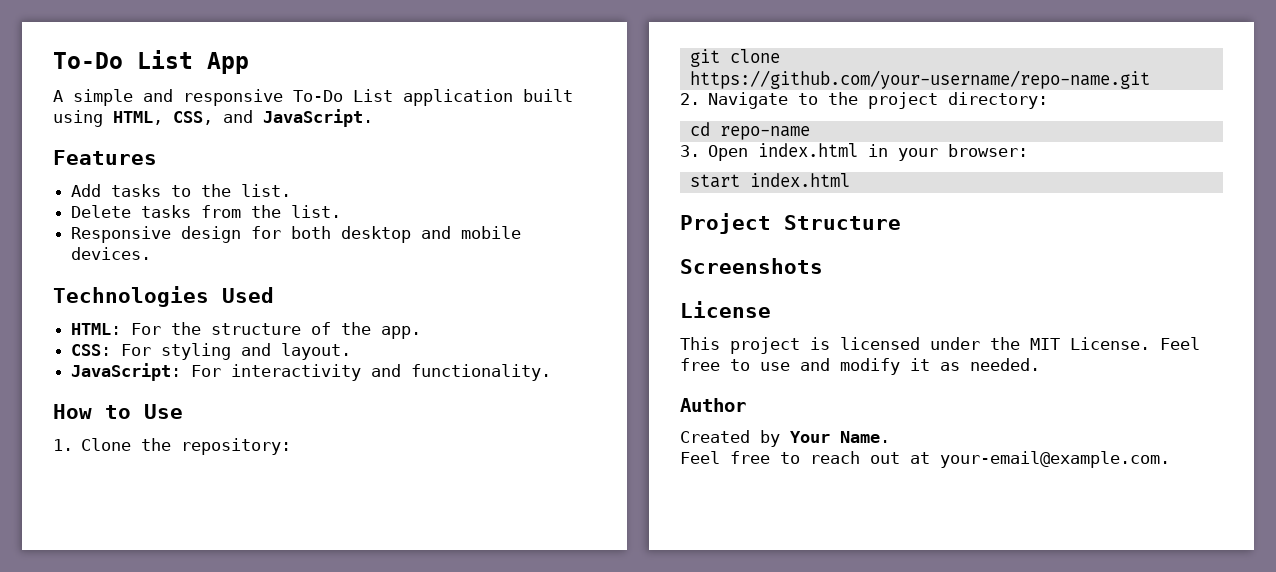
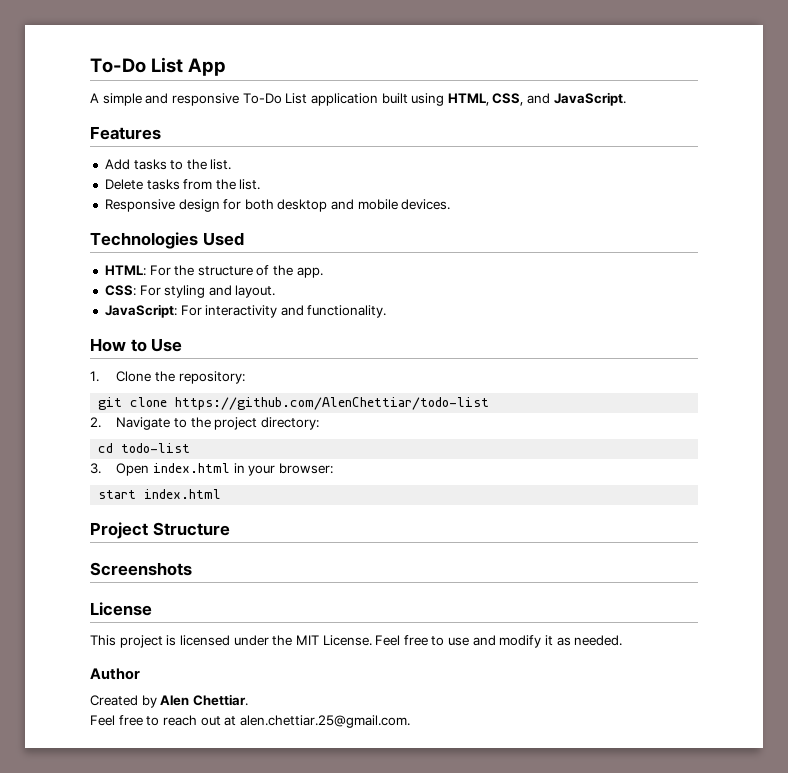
- git clone https://github.com/your-username/repo-name.git
+ git clone https://github.com/AlenChettiar/todo-list
- cd repo-name
+ cd todo-list
- Created by Your Name.
+ Created by Alen Chettiar.
- Feel free to reach out at your-email@example.com.
+ Feel free to reach out at alen.chettiar.25@gmail.com.

